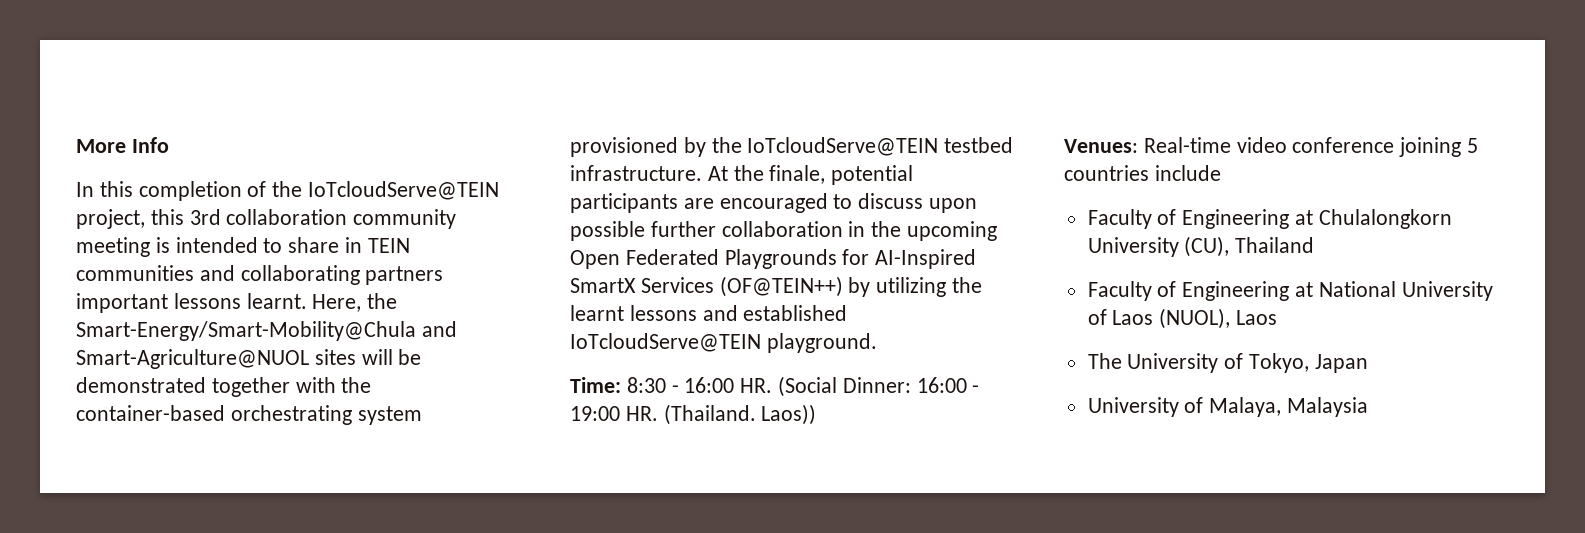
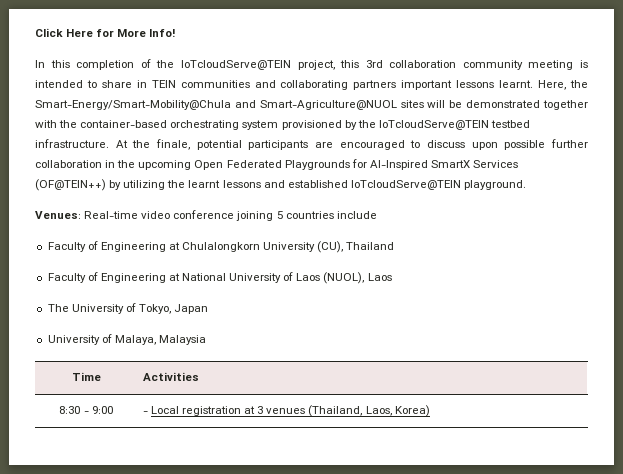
- More Info
+ Click Here for More Info!
- Time: 8:30 - 16:00 HR. (Social Dinner: 16:00 - 19:00 HR. (Thailand. Laos))
+ Time | Activities
+ 8:30 - 9:00 | - Local registration at 3 venues (Thailand, Laos, Korea)

